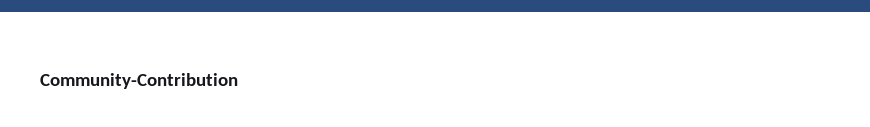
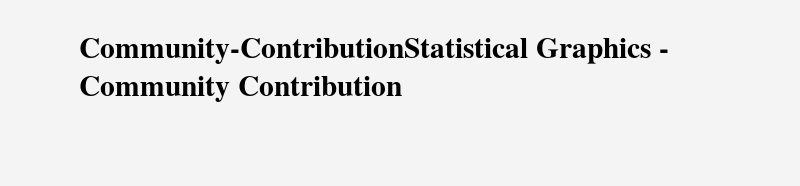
- Community-Contribution
+ Community-ContributionStatistical Graphics - Community Contribution

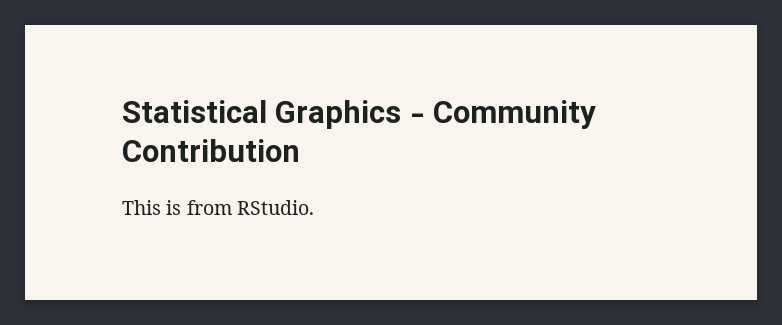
- Community-ContributionStatistical Graphics - Community Contribution
+ Statistical Graphics - Community Contribution
+ This is from RStudio.

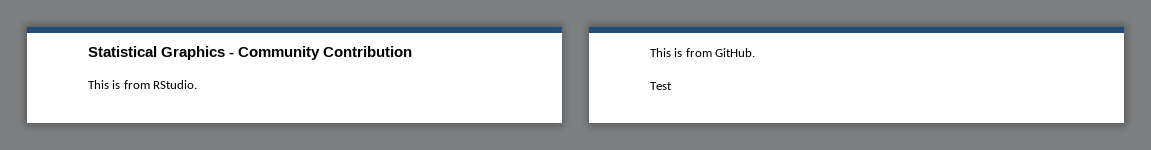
+ This is from GitHub.
+ Test

